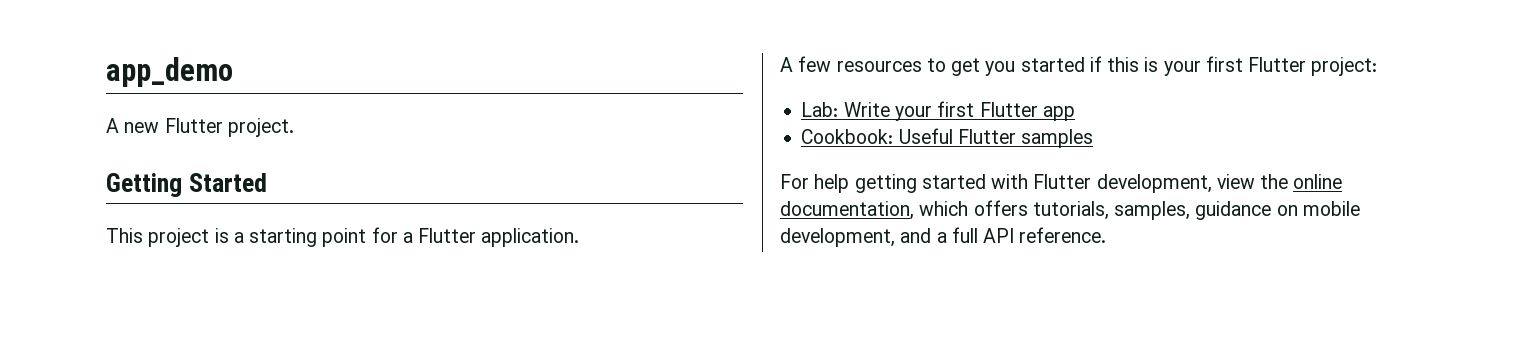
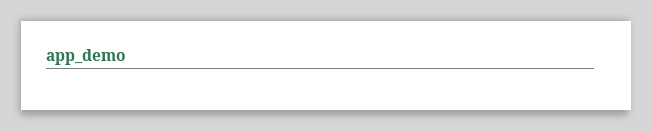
- A new Flutter project.
- Getting Started
- This project is a starting point for a Flutter application.
- A few resources to get you started if this is your first Flutter project:
- Lab: Write your first Flutter app
- Cookbook: Useful Flutter samples
- For help getting started with Flutter development, view the online documentation, which offers tutorials, samples, guidance on mobile development, and a full API reference.

